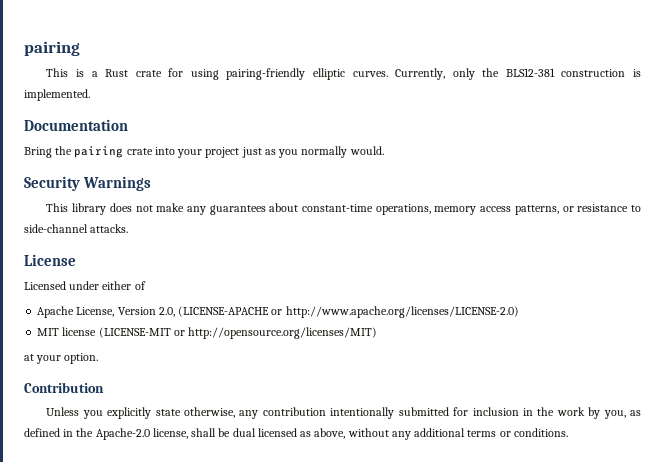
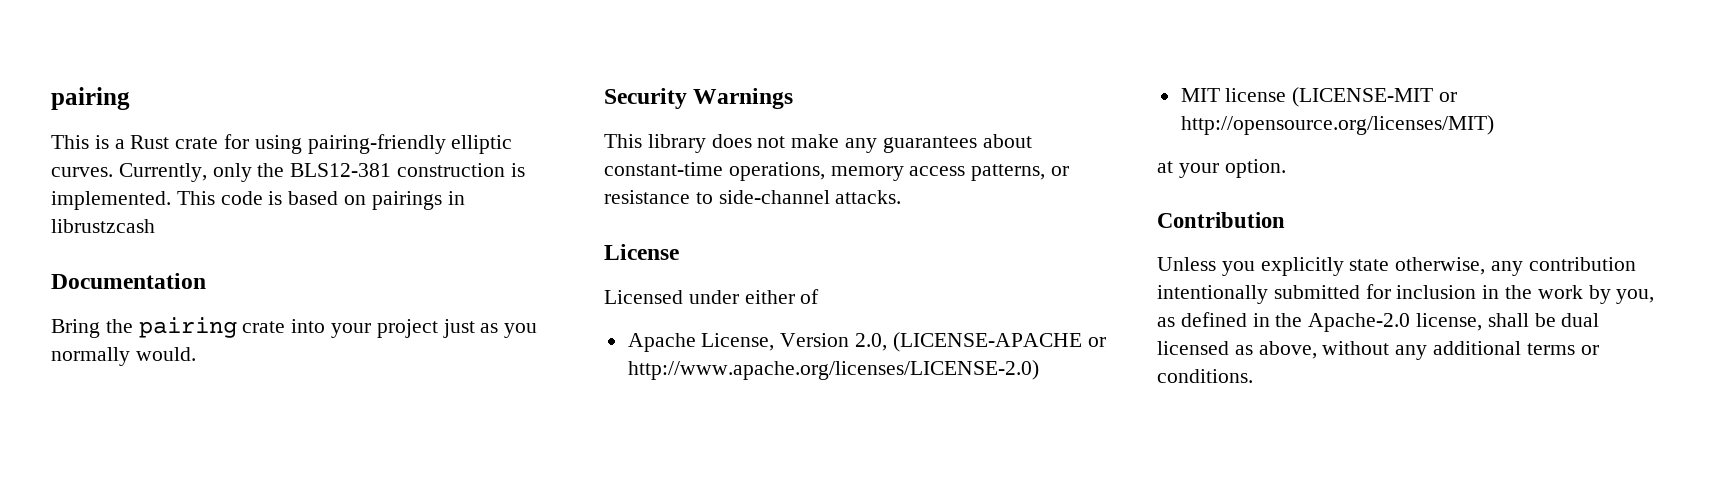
+ This code is based on pairings in librustzcash

